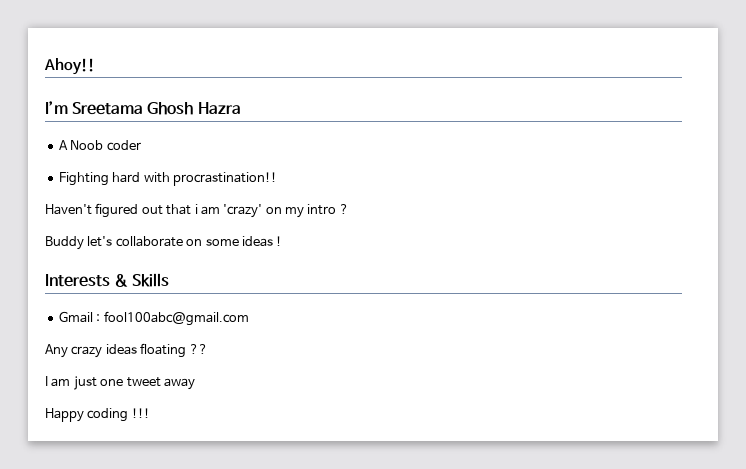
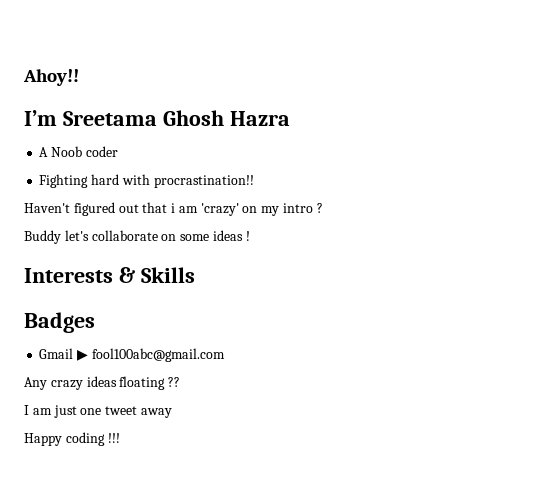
+ Badges
- Gmail : fool100abc@gmail.com
+ Gmail ▶ fool100abc@gmail.com

